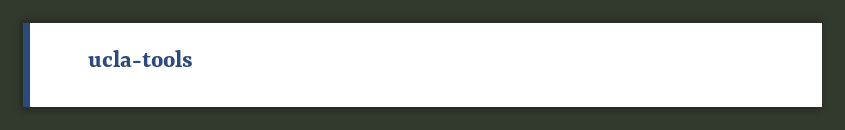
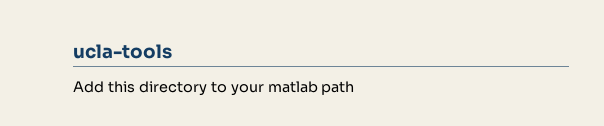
+ Add this directory to your matlab path

